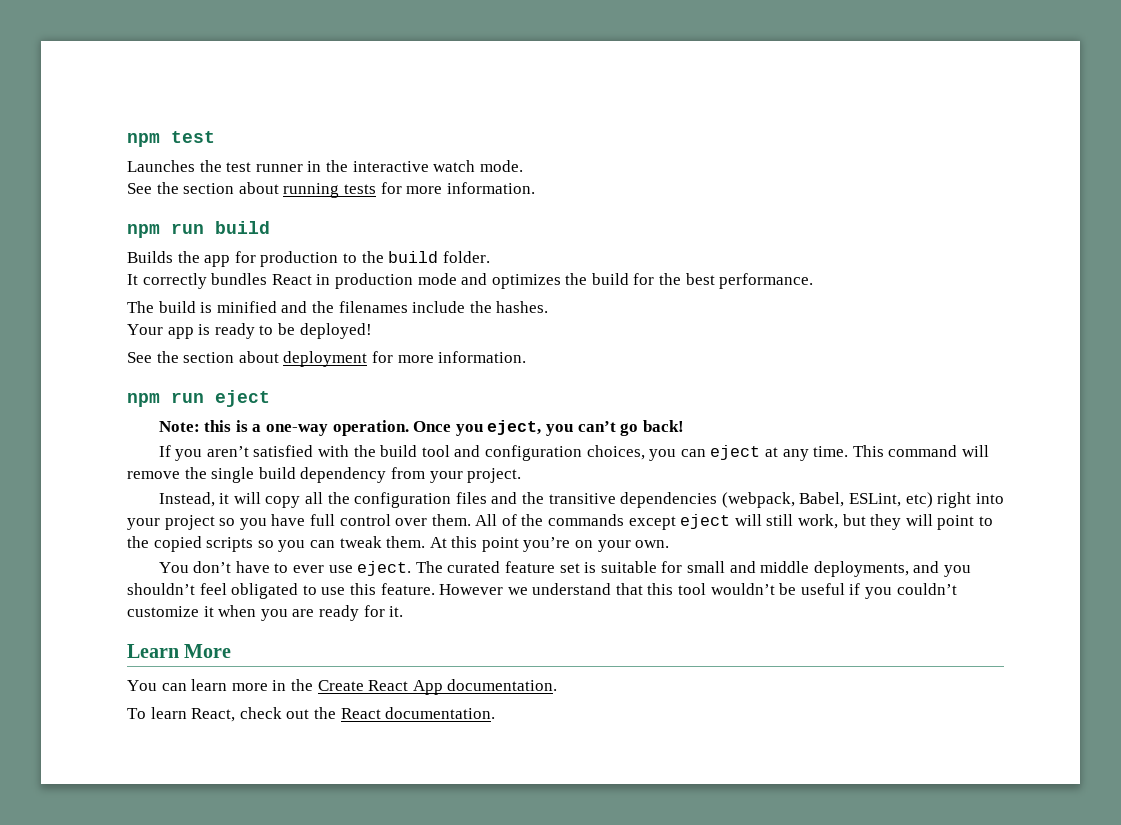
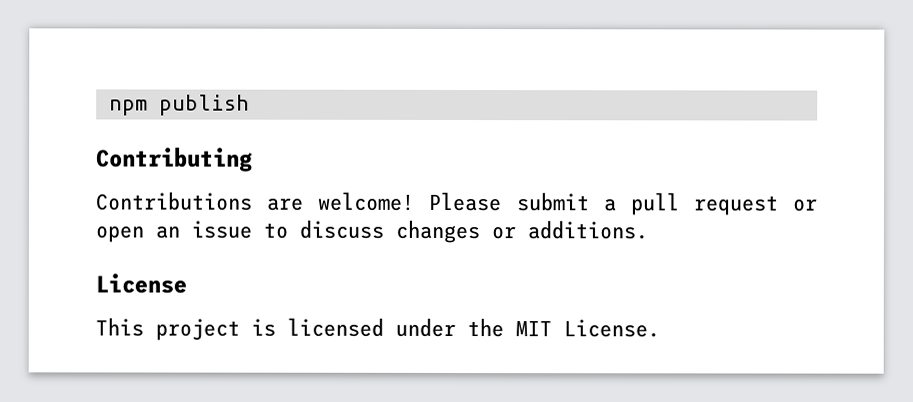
- npm test
- Launches the test runner in the interactive watch mode.
- See the section about running tests for more information.
- npm run build
- Builds the app for production to the build folder.
- It correctly bundles React in production mode and optimizes the build for the best performance.
- The build is minified and the filenames include the hashes.
- Your app is ready to be deployed!
- See the section about deployment for more information.
- npm run eject
- Note: this is a one-way operation. Once you eject, you can’t go back!
- If you aren’t satisfied with the build tool and configuration choices, you can eject at any time. This command will remove the single build dependency from your project.
- Instead, it will copy all the configuration files and the transitive dependencies (webpack, Babel, ESLint, etc) right into your project so you have full control over them. All of the commands except eject will still work, but they will point to the copied scripts so you can tweak them. At this point you’re on your own.
- You don’t have to ever use eject. The curated feature set is suitable for small and middle deployments, and you shouldn’t feel obligated to use this feature. However we understand that this tool wouldn’t be useful if you couldn’t customize it when you are ready for it.
- Learn More
- You can learn more in the Create React App documentation.
- To learn React, check out the React documentation.
+ npm publish
+ Contributing
+ Contributions are welcome! Please submit a pull request or open an issue to discuss changes or additions.
+ License
+ This project is licensed under the MIT License.

